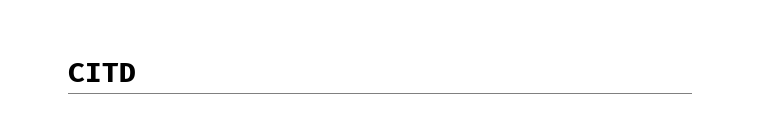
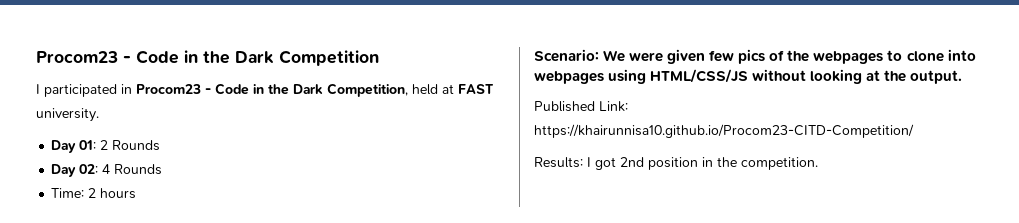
- CITD
+ Procom23 - Code in the Dark Competition
+ I participated in Procom23 - Code in the Dark Competition, held at FAST university.
+ Day 01: 2 Rounds
+ Day 02: 4 Rounds
+ Time: 2 hours
+ Scenario: We were given few pics of the webpages to clone into webpages using HTML/CSS/JS without looking at the output.
+ Published Link: https://khairunnisa10.github.io/Procom23-CITD-Competition/
+ Results: I got 2nd position in the competition.

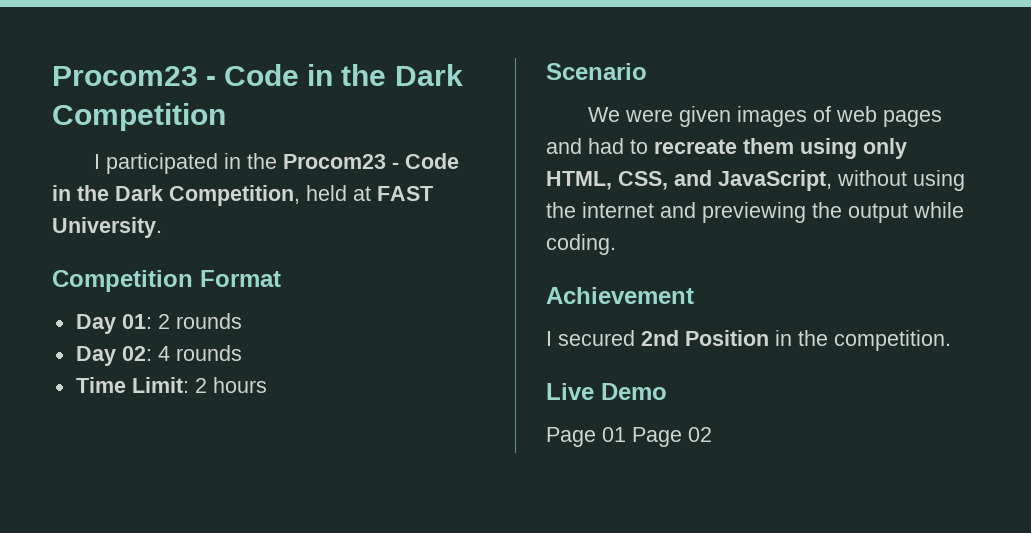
- I participated in Procom23 - Code in the Dark Competition, held at FAST university.
+ I participated in the Procom23 - Code in the Dark Competition, held at FAST University.
+ Competition Format
- Day 01: 2 Rounds
+ Day 01: 2 rounds
- Day 02: 4 Rounds
- Time: 2 hours
+ Day 02: 4 rounds
+ Time Limit: 2 hours
- Scenario: We were given few pics of the webpages to clone into webpages using HTML/CSS/JS without looking at the output.
- Published Link: https://khairunnisa10.github.io/Procom23-CITD-Competition/
- Results: I got 2nd position in the competition.
+ Scenario
+ We were given images of web pages and had to recreate them using only HTML, CSS, and JavaScript, without using the internet and previewing the output while coding.
+ Achievement
+ I secured 2nd Position in the competition.
+ Live Demo
+ Page 01 Page 02

